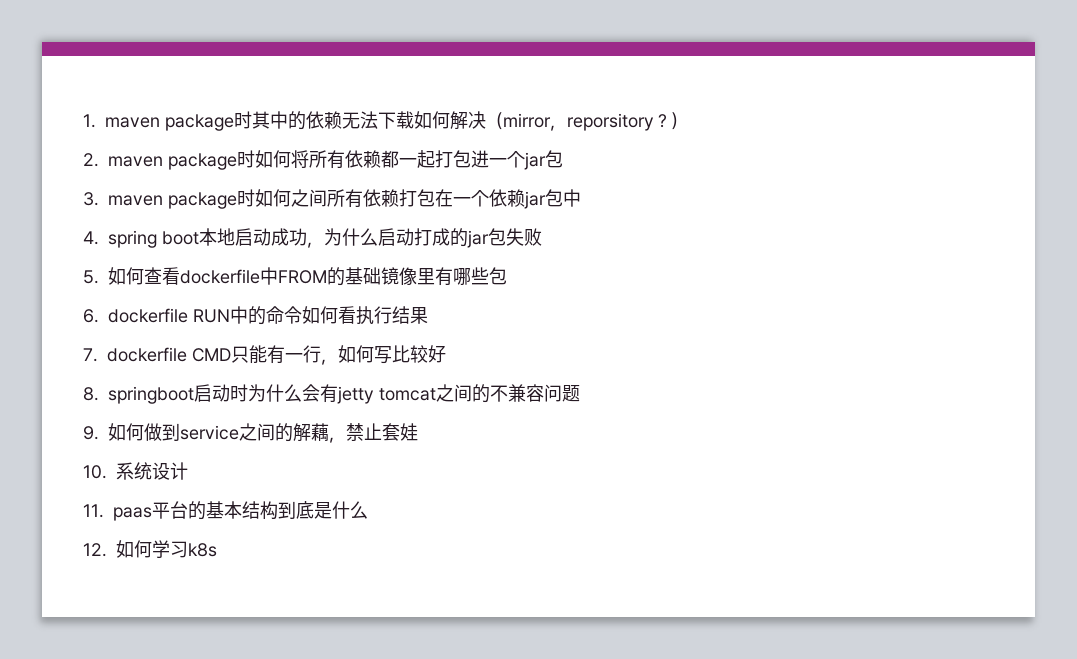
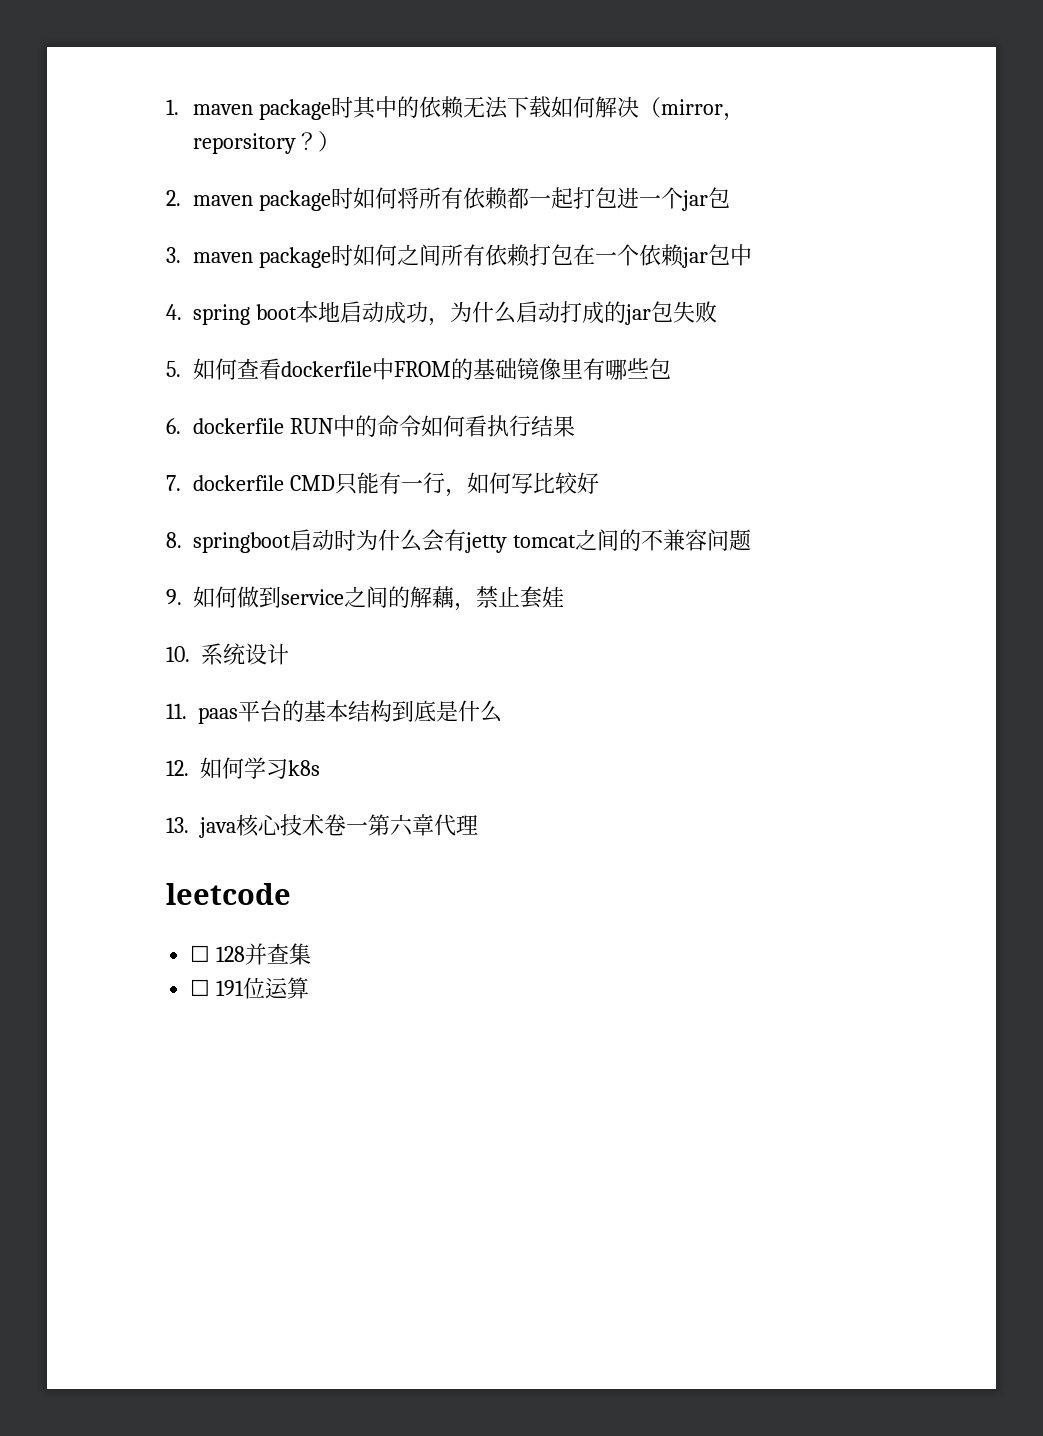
+ 13. java核心技术卷一第六章代理
+ leetcode
+ ☐ 128并查集
+ ☐ 191位运算

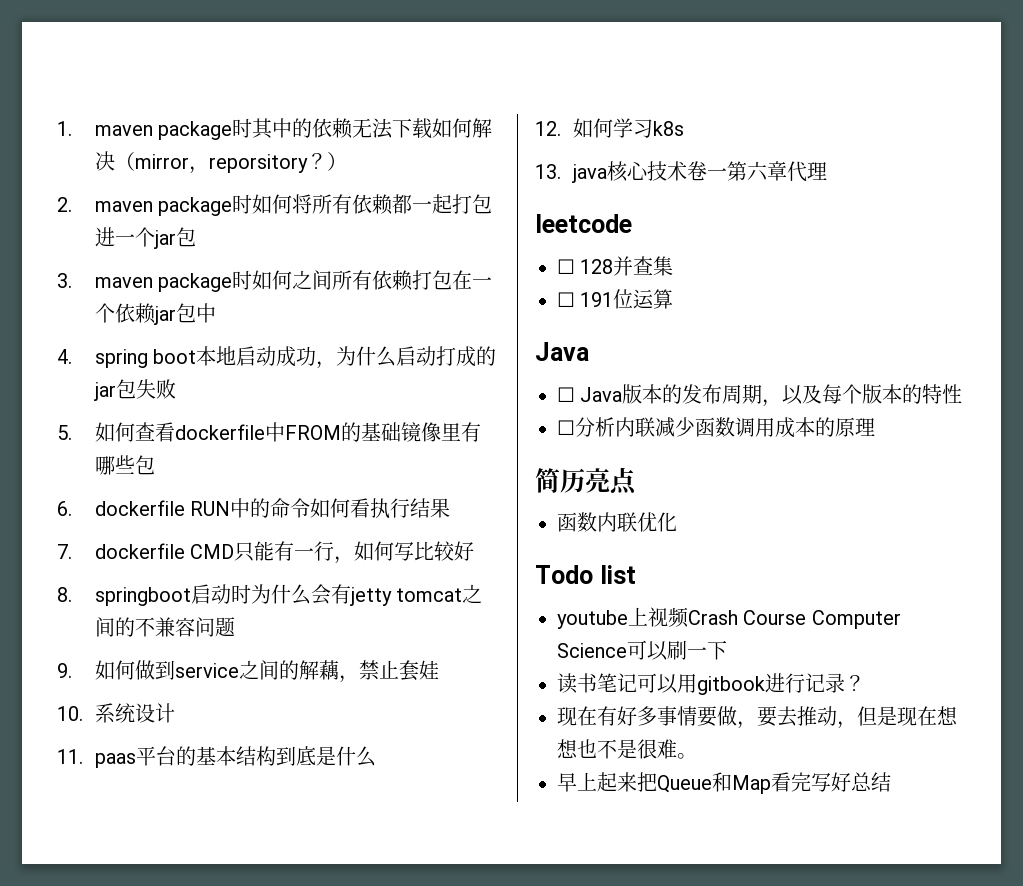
  ☐ 191位运算
+ Java
+ ☐ Java版本的发布周期，以及每个版本的特性
+ ☐分析内联减少函数调用成本的原理
+ 简历亮点
+ 函数内联优化
+ Todo list
+ youtube上视频Crash Course Computer Science可以刷一下
+ 读书笔记可以用gitbook进行记录？
+ 现在有好多事情要做，要去推动，但是现在想想也不是很难。
+ 早上起来把Queue和Map看完写好总结

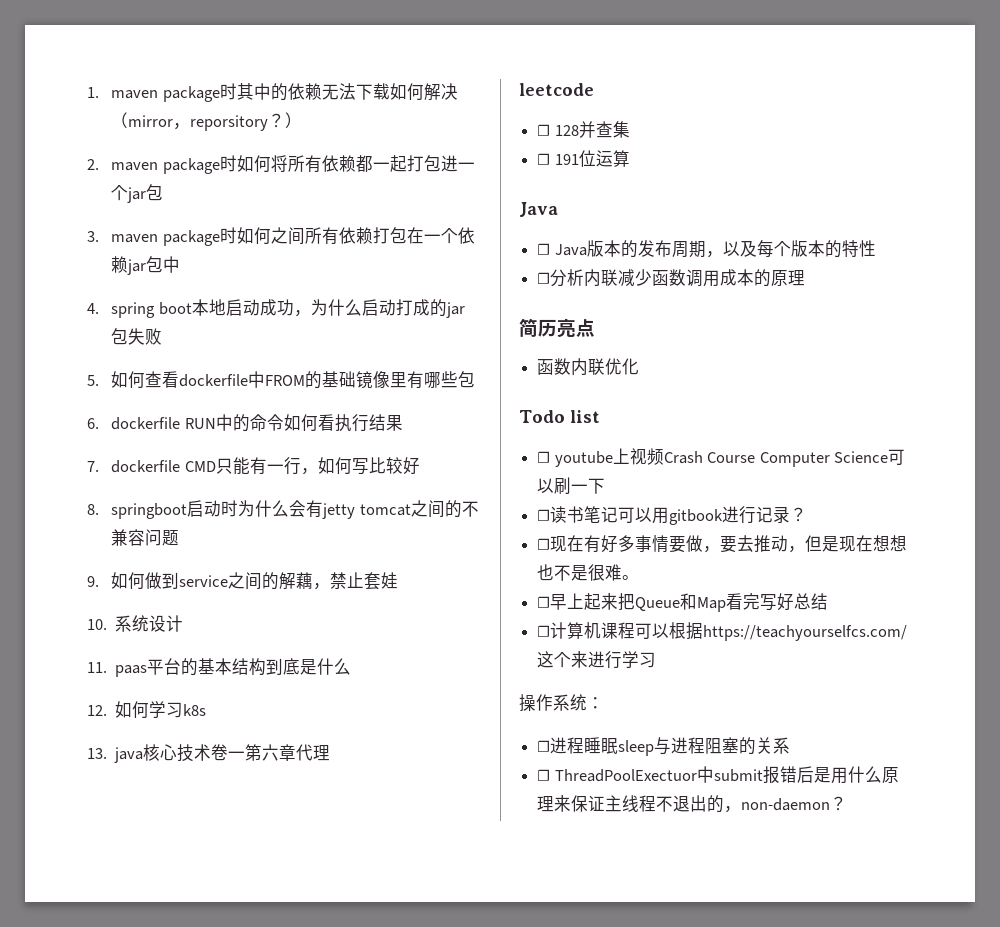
- youtube上视频Crash Course Computer Science可以刷一下
+ ☐ youtube上视频Crash Course Computer Science可以刷一下
- 读书笔记可以用gitbook进行记录？
+ ☐读书笔记可以用gitbook进行记录？
- 现在有好多事情要做，要去推动，但是现在想想也不是很难。
+ ☐现在有好多事情要做，要去推动，但是现在想想也不是很难。
- 早上起来把Queue和Map看完写好总结
+ ☐早上起来把Queue和Map看完写好总结
+ ☐计算机课程可以根据https://teachyourselfcs.com/这个来进行学习
+ 操作系统：
+ ☐进程睡眠sleep与进程阻塞的关系
+ ☐ ThreadPoolExectuor中submit报错后是用什么原理来保证主线程不退出的，non-daemon？

